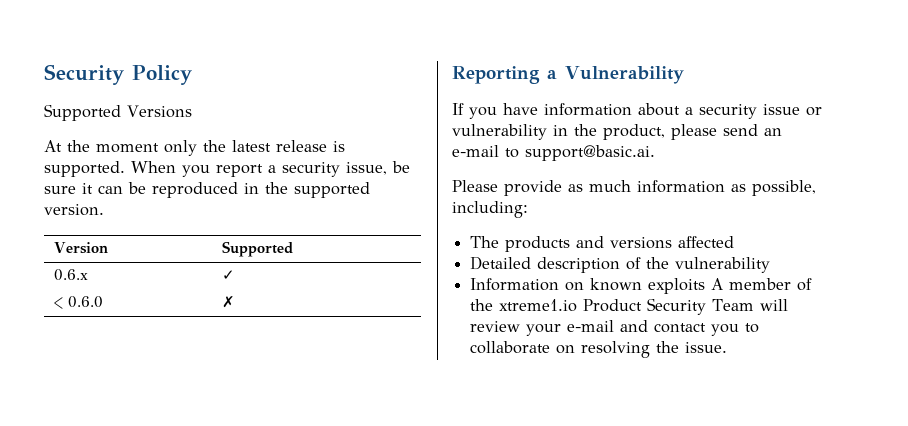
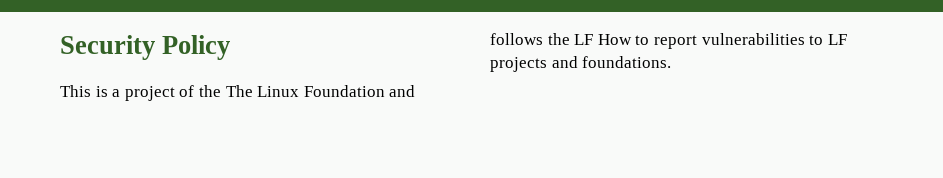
- Supported Versions
- At the moment only the latest release is supported. When you report a security issue, be sure it can be reproduced in the supported version.
- Version | Supported
- 0.6.x | ✓
- < 0.6.0 | ✗
- Reporting a Vulnerability
- If you have information about a security issue or vulnerability in the product, please send an e-mail to support@basic.ai.
- Please provide as much information as possible, including:
- The products and versions affected
- Detailed description of the vulnerability
- Information on known exploits A member of the xtreme1.io Product Security Team will review your e-mail and contact you to collaborate on resolving the issue.
+ This is a project of the The Linux Foundation and follows the LF How to report vulnerabilities to LF projects and foundations.

